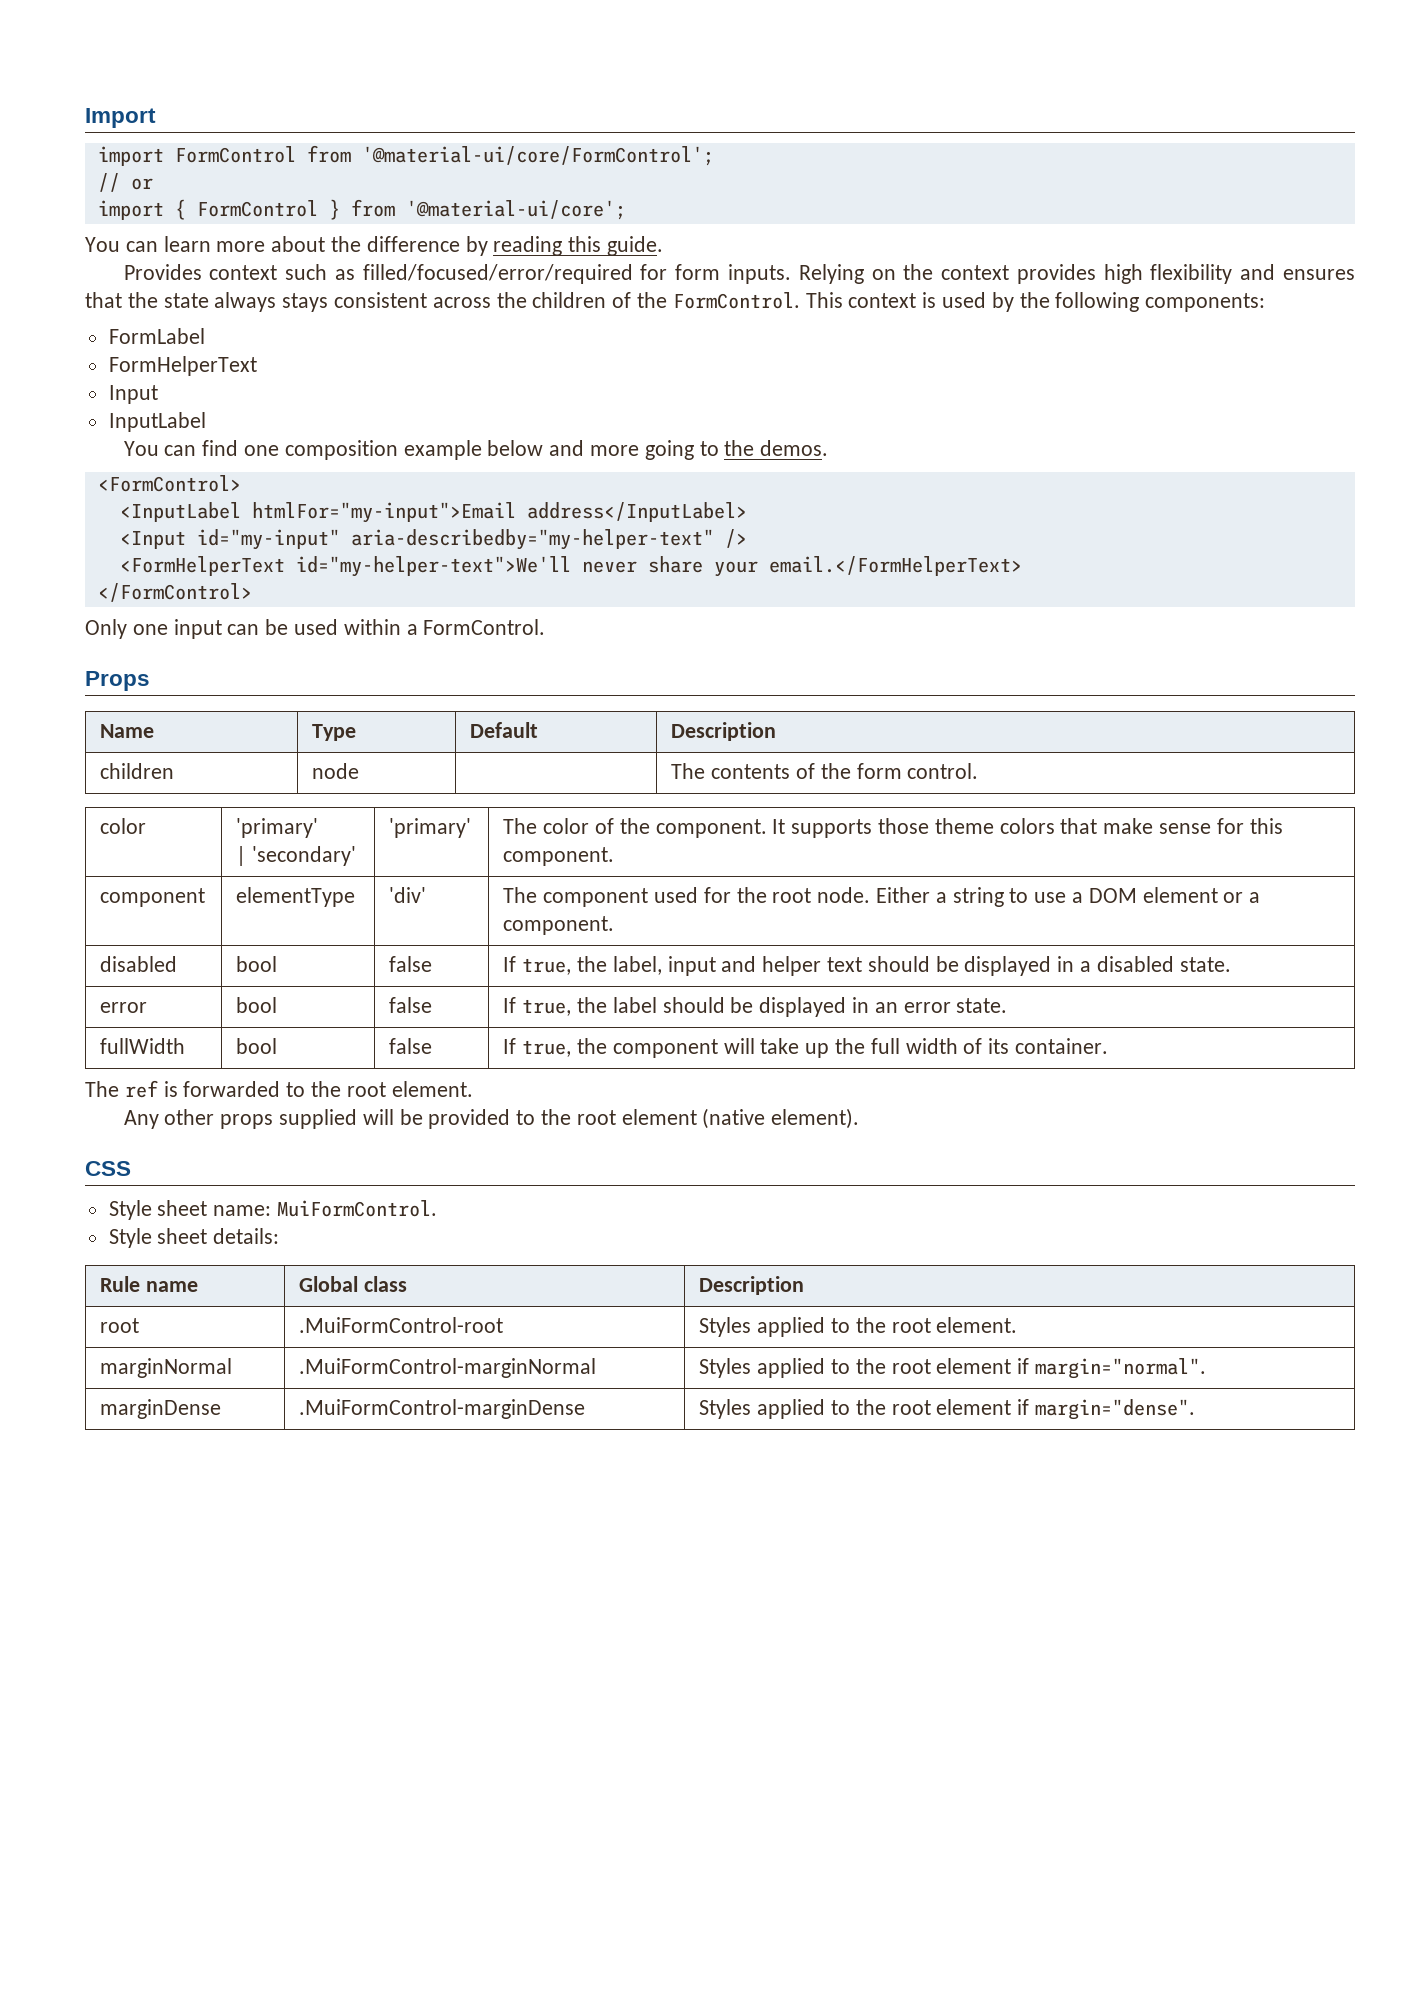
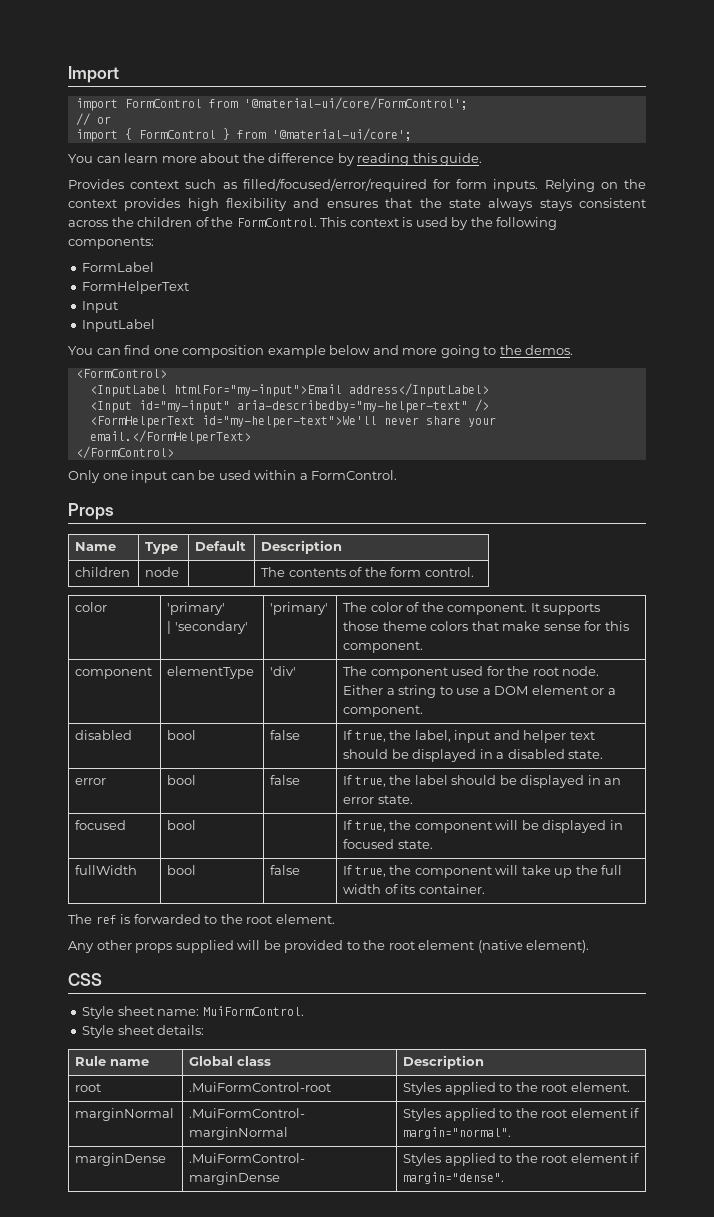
+ focused | bool | | If true, the component will be displayed in focused state.

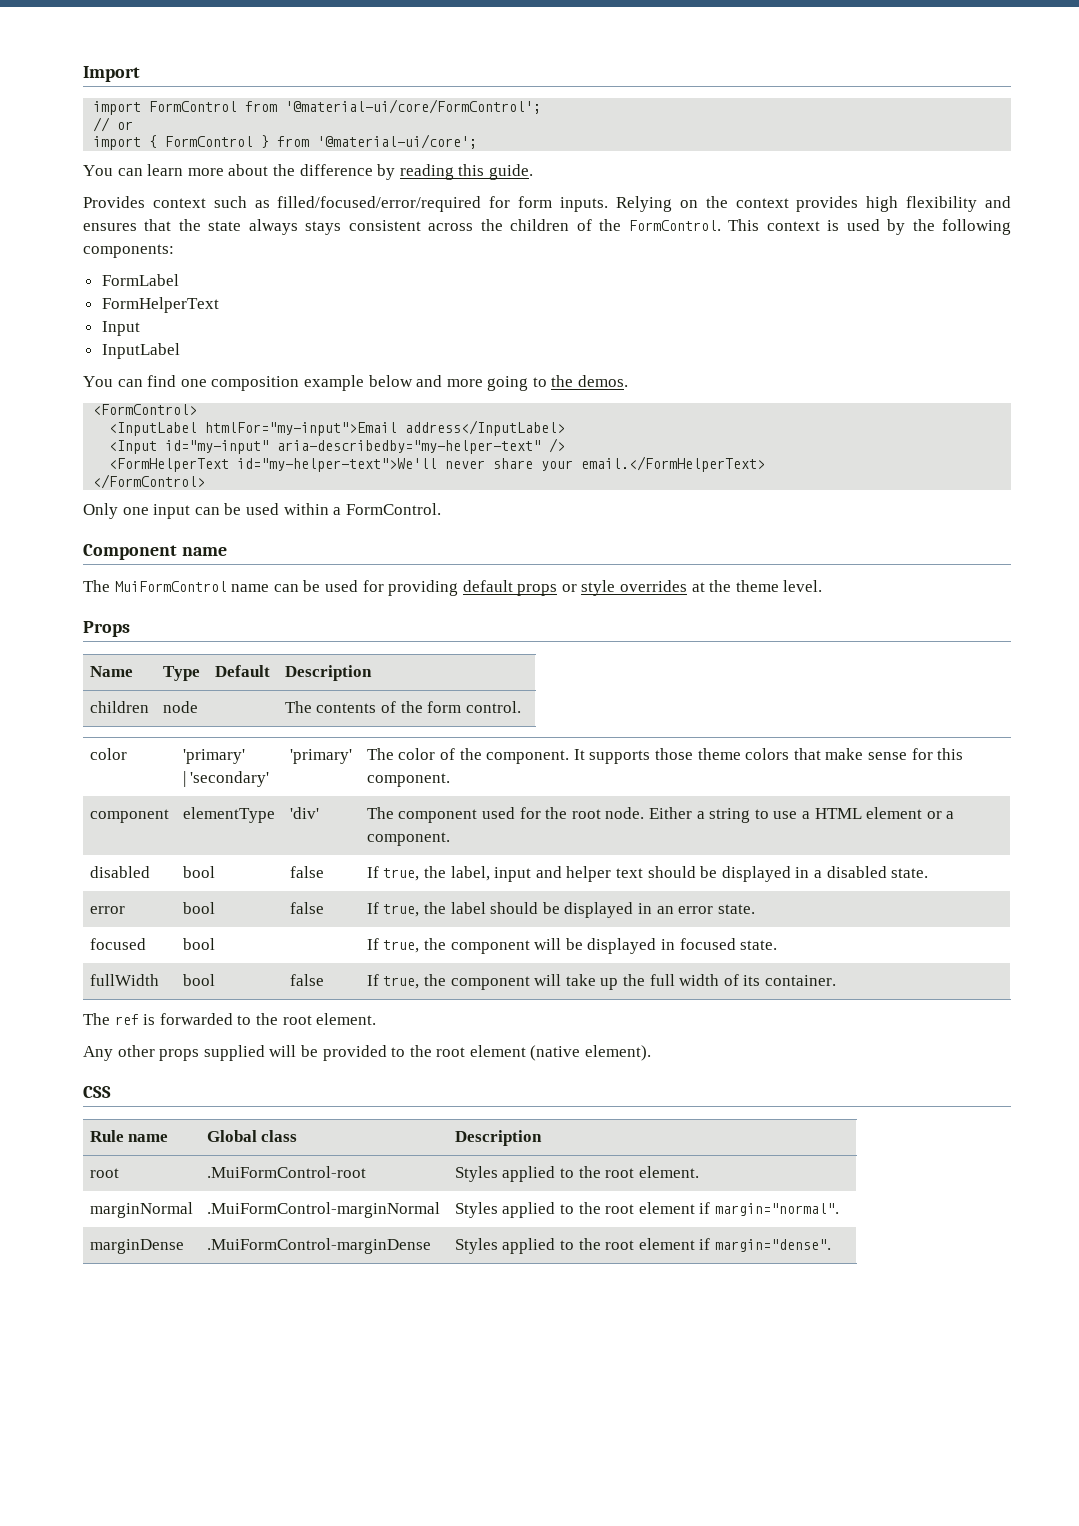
+ Component name
+ The MuiFormControl name can be used for providing default props or style overrides at the theme level.
- component | elementType | 'div' | The component used for the root node. Either a string to use a DOM element or a component.
+ component | elementType | 'div' | The component used for the root node. Either a string to use a HTML element or a component.
- Style sheet name: MuiFormControl.
- Style sheet details:

